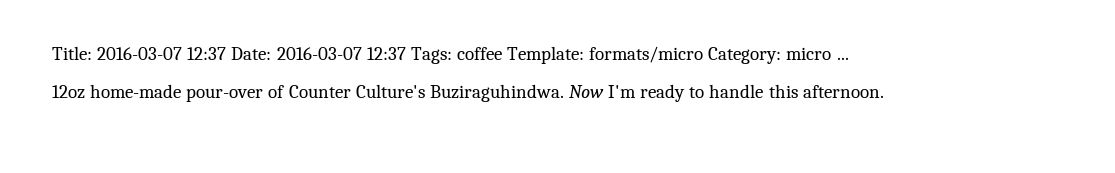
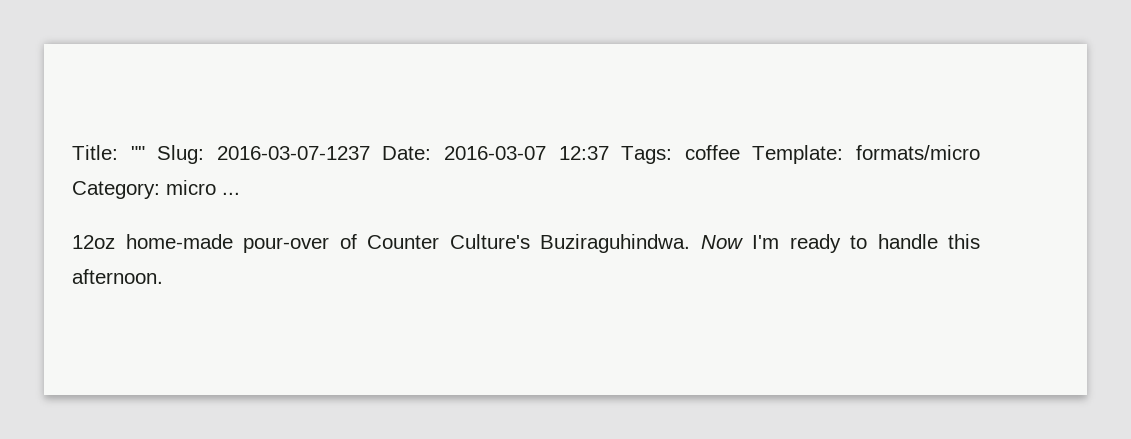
- Title: 2016-03-07 12:37 Date: 2016-03-07 12:37 Tags: coffee Template: formats/micro Category: micro ...
+ Title: "" Slug: 2016-03-07-1237 Date: 2016-03-07 12:37 Tags: coffee Template: formats/micro Category: micro ...

